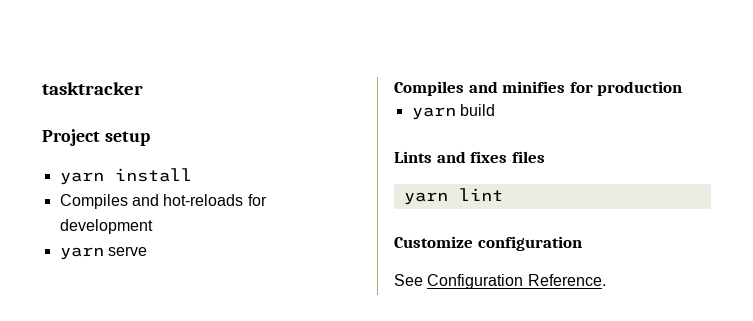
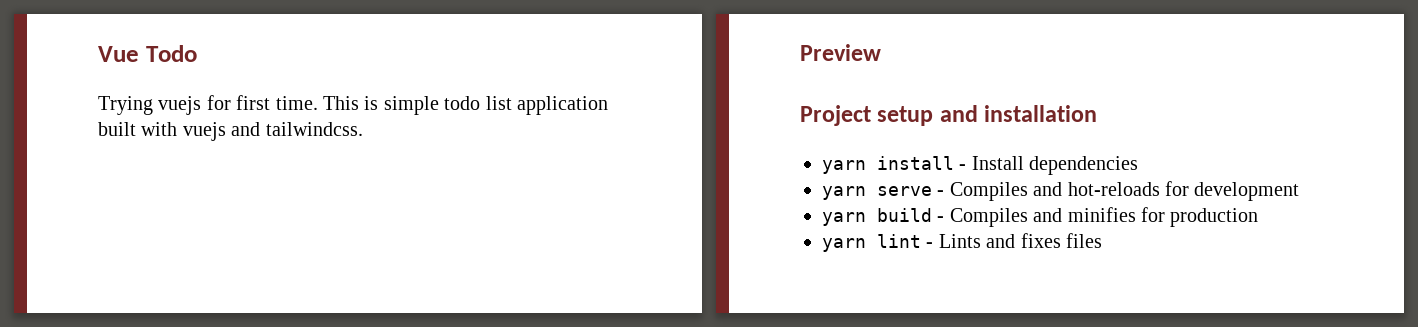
- tasktracker
+ Vue Todo
+ Trying vuejs for first time. This is simple todo list application built with vuejs and tailwindcss.
+ Preview
- Project setup
+ Project setup and installation
- yarn install
- Compiles and hot-reloads for development
+ yarn install - Install dependencies
+ yarn serve - Compiles and hot-reloads for development
- yarn serve
- Compiles and minifies for production
+ yarn build - Compiles and minifies for production
- yarn build
- Lints and fixes files
+ yarn lint - Lints and fixes files
- yarn lint
- Customize configuration
- See Configuration Reference.

